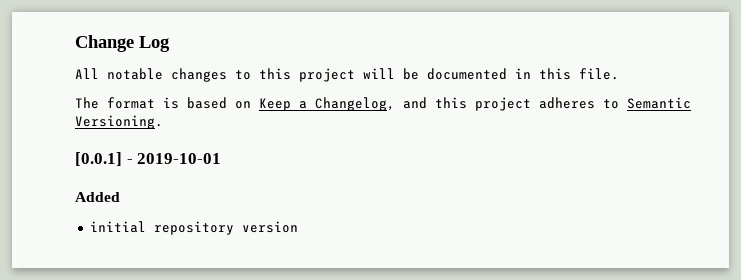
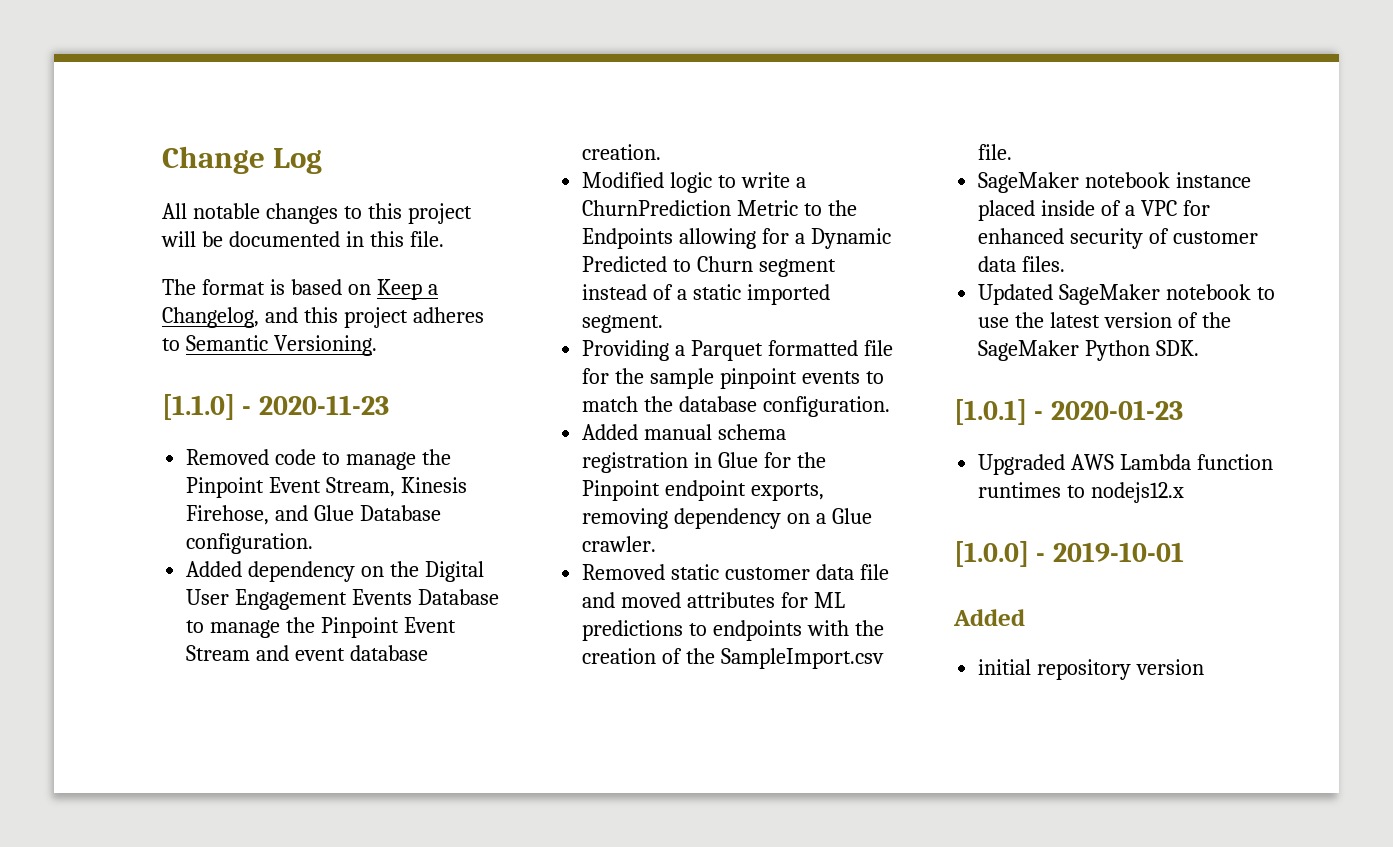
- [0.0.1] - 2019-10-01
+ [1.1.0] - 2020-11-23
+ Removed code to manage the Pinpoint Event Stream, Kinesis Firehose, and Glue Database configuration.
+ Added dependency on the Digital User Engagement Events Database to manage the Pinpoint Event Stream and event database creation.
+ Modified logic to write a ChurnPrediction Metric to the Endpoints allowing for a Dynamic Predicted to Churn segment instead of a static imported segment.
+ Providing a Parquet formatted file for the sample pinpoint events to match the database configuration.
+ Added manual schema registration in Glue for the Pinpoint endpoint exports, removing dependency on a Glue crawler.
+ Removed static customer data file and moved attributes for ML predictions to endpoints with the creation of the SampleImport.csv file.
+ SageMaker notebook instance placed inside of a VPC for enhanced security of customer data files.
+ Updated SageMaker notebook to use the latest version of the SageMaker Python SDK.
+ [1.0.1] - 2020-01-23
+ Upgraded AWS Lambda function runtimes to nodejs12.x
+ [1.0.0] - 2019-10-01

